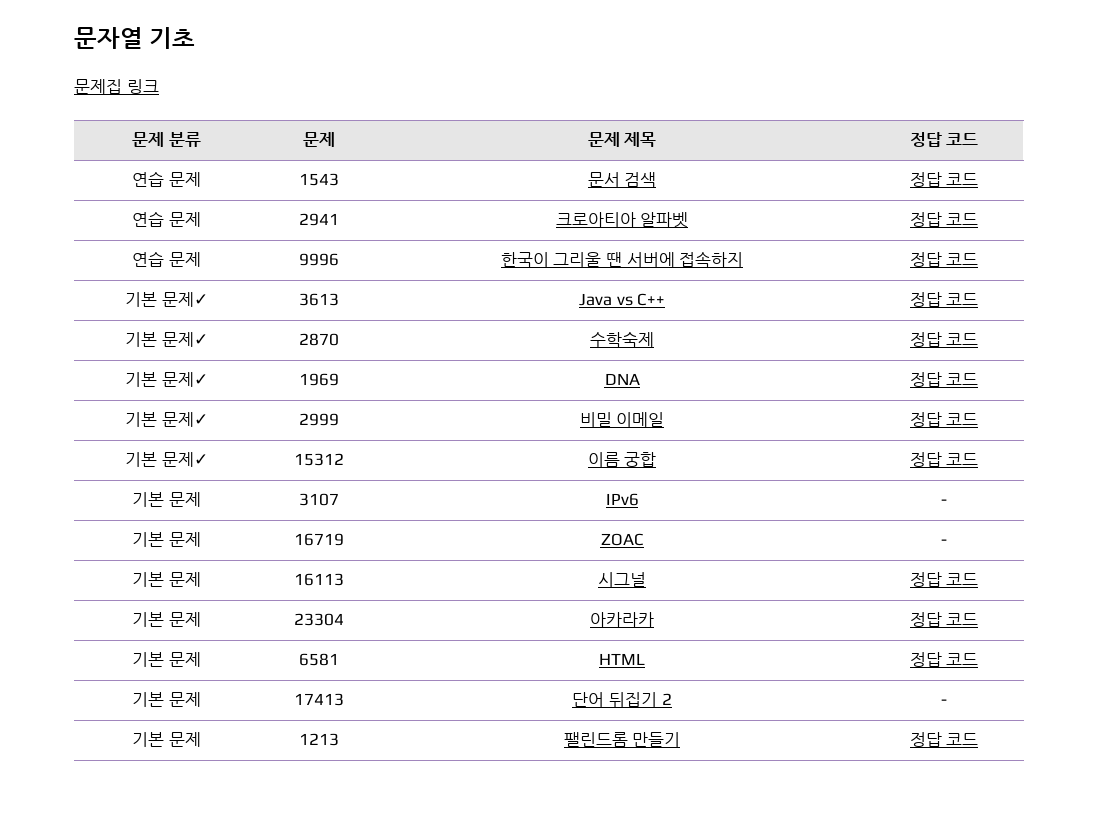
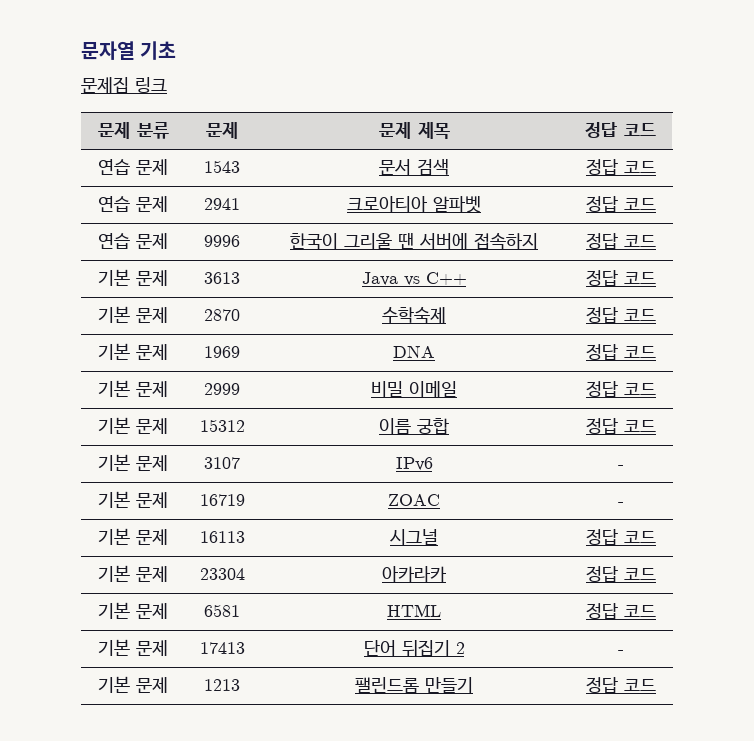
- 기본 문제✓ | 3613 | Java vs C++ | 정답 코드
+ 기본 문제 | 3613 | Java vs C++ | 정답 코드
- 기본 문제✓ | 2870 | 수학숙제 | 정답 코드
+ 기본 문제 | 2870 | 수학숙제 | 정답 코드
- 기본 문제✓ | 1969 | DNA | 정답 코드
+ 기본 문제 | 1969 | DNA | 정답 코드
- 기본 문제✓ | 2999 | 비밀 이메일 | 정답 코드
+ 기본 문제 | 2999 | 비밀 이메일 | 정답 코드
- 기본 문제✓ | 15312 | 이름 궁합 | 정답 코드
+ 기본 문제 | 15312 | 이름 궁합 | 정답 코드

